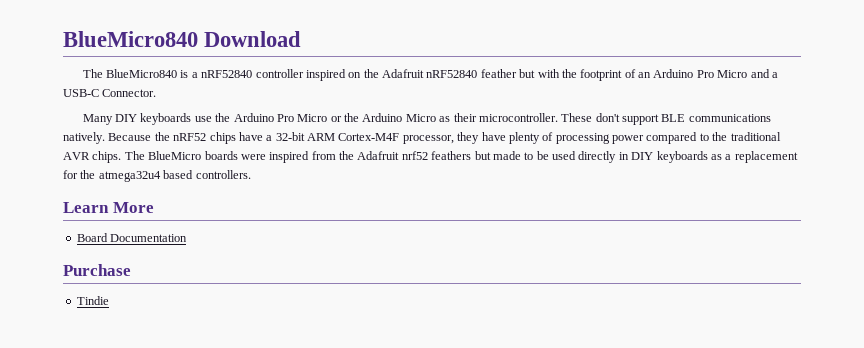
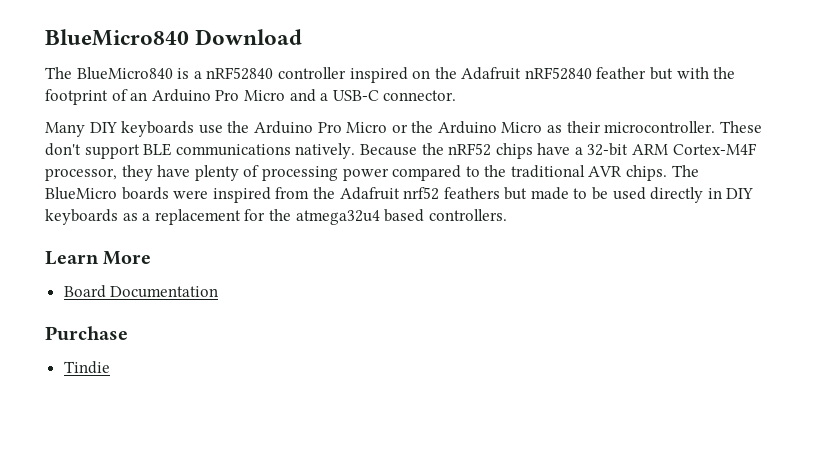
- The BlueMicro840 is a nRF52840 controller inspired on the Adafruit nRF52840 feather but with the footprint of an Arduino Pro Micro and a USB-C Connector.
+ The BlueMicro840 is a nRF52840 controller inspired on the Adafruit nRF52840 feather but with the footprint of an Arduino Pro Micro and a USB-C connector.

